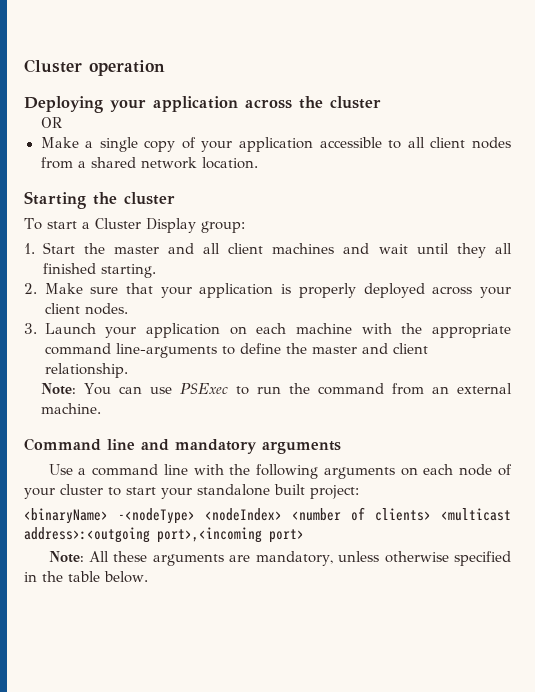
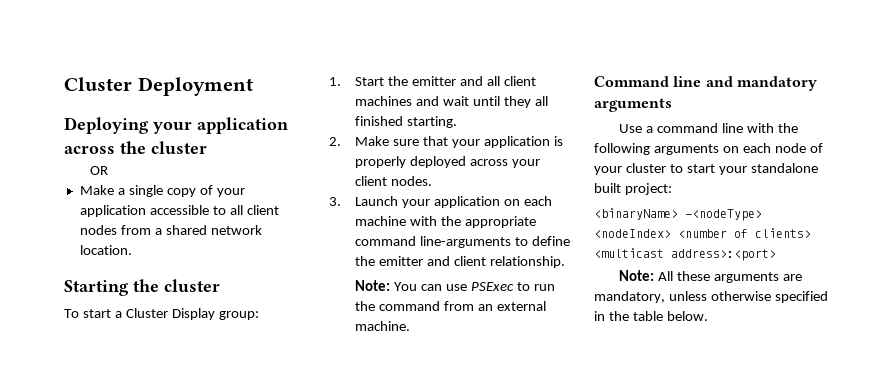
- Cluster operation
+ Cluster Deployment
- 1. Start the master and all client machines and wait until they all finished starting.
+ 1. Start the emitter and all client machines and wait until they all finished starting.
- 3. Launch your application on each machine with the appropriate command line-arguments to define the master and client relationship.
+ 3. Launch your application on each machine with the appropriate command line-arguments to define the emitter and client relationship.
- <binaryName> -<nodeType> <nodeIndex> <number of clients> <multicast address>:<outgoing port>,<incoming port>
+ <binaryName> -<nodeType> <nodeIndex> <number of clients> <multicast address>:<port>

